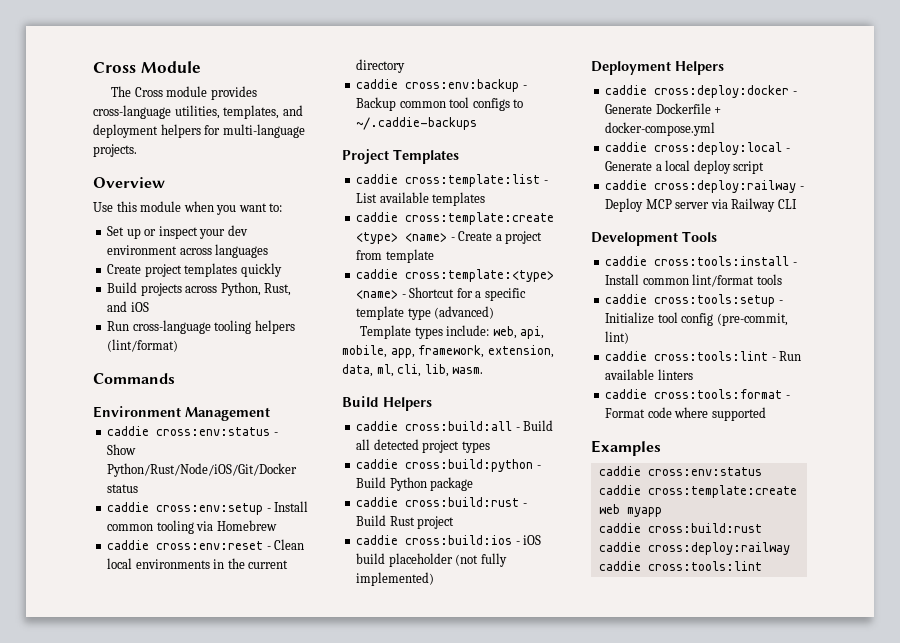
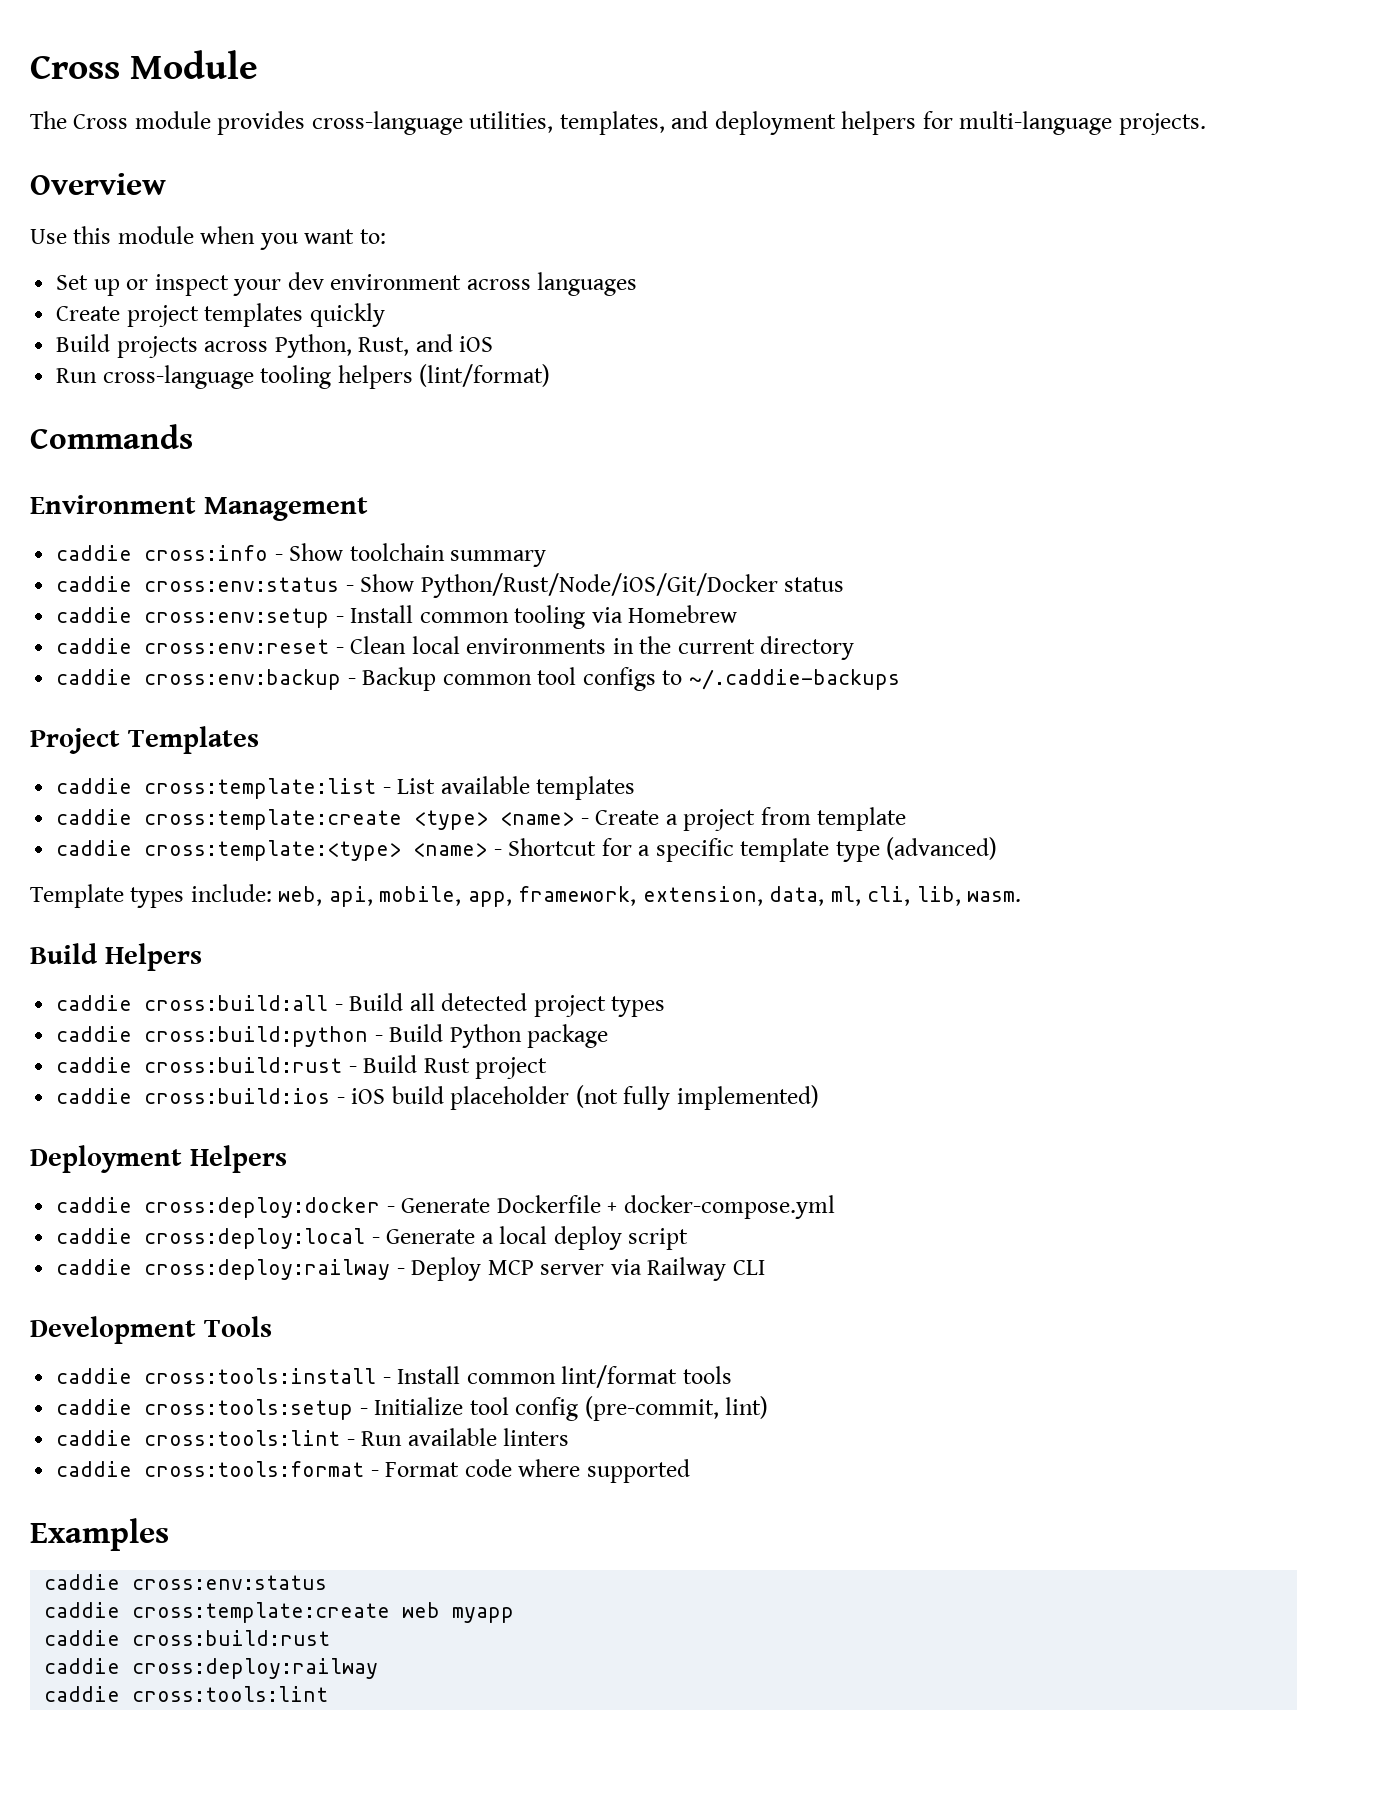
+ caddie cross:info - Show toolchain summary

